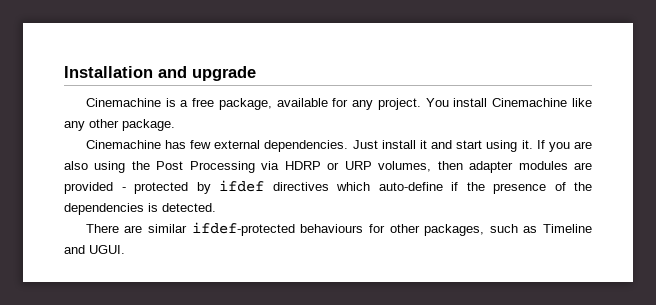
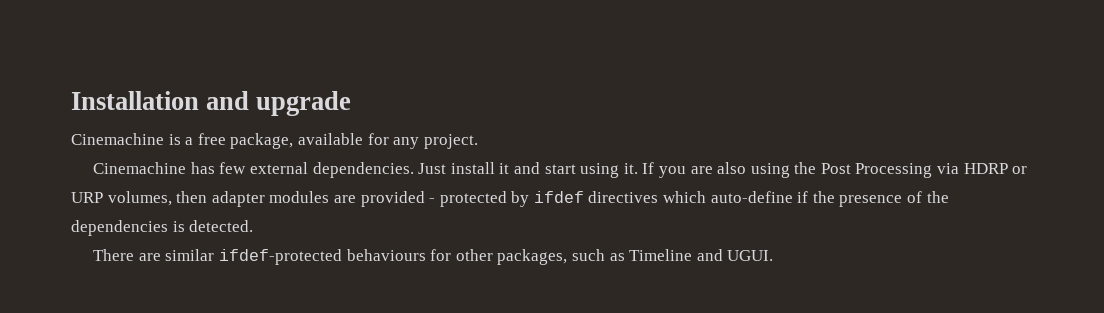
- You install Cinemachine like any other package.

